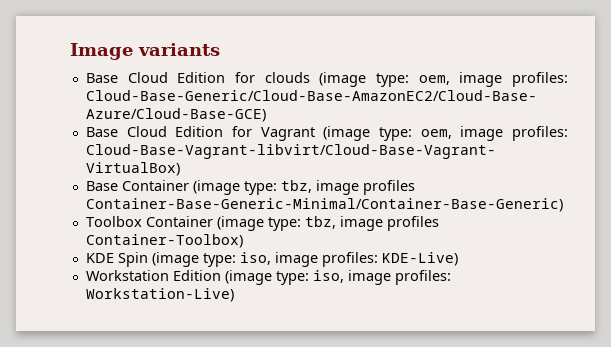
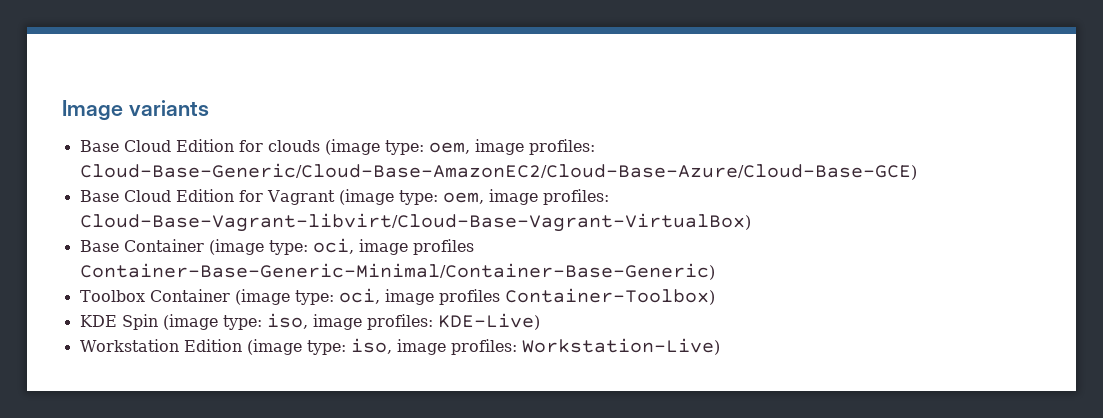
- Base Container (image type: tbz, image profiles Container-Base-Generic-Minimal/Container-Base-Generic)
+ Base Container (image type: oci, image profiles Container-Base-Generic-Minimal/Container-Base-Generic)
- Toolbox Container (image type: tbz, image profiles Container-Toolbox)
+ Toolbox Container (image type: oci, image profiles Container-Toolbox)

